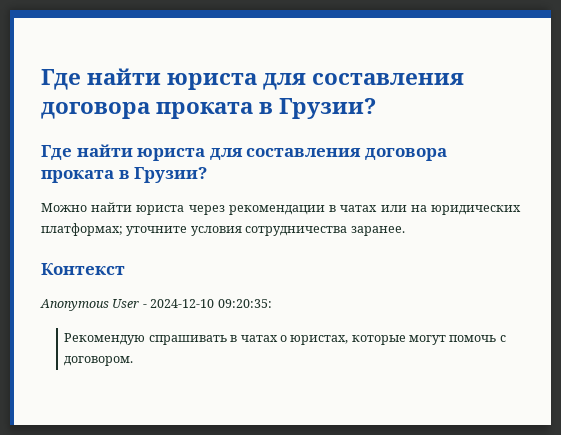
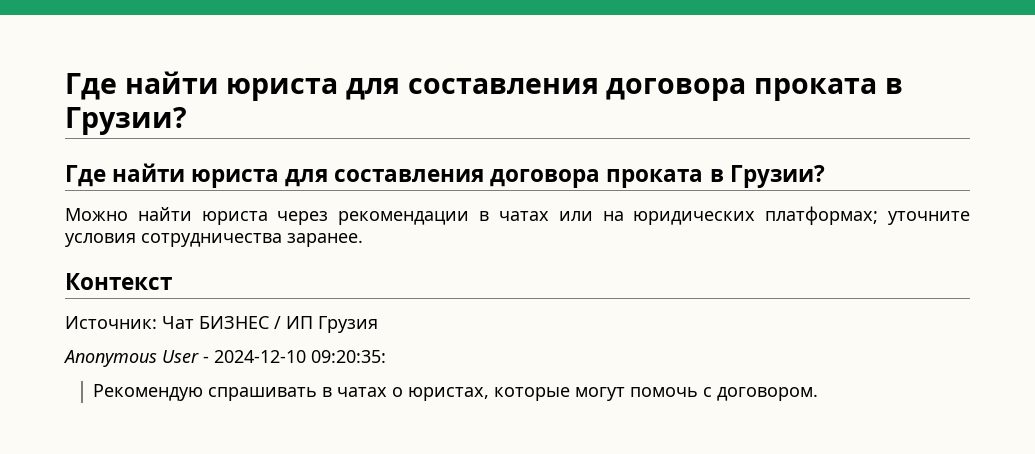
+ Источник: Чат БИЗНЕС / ИП Грузия

